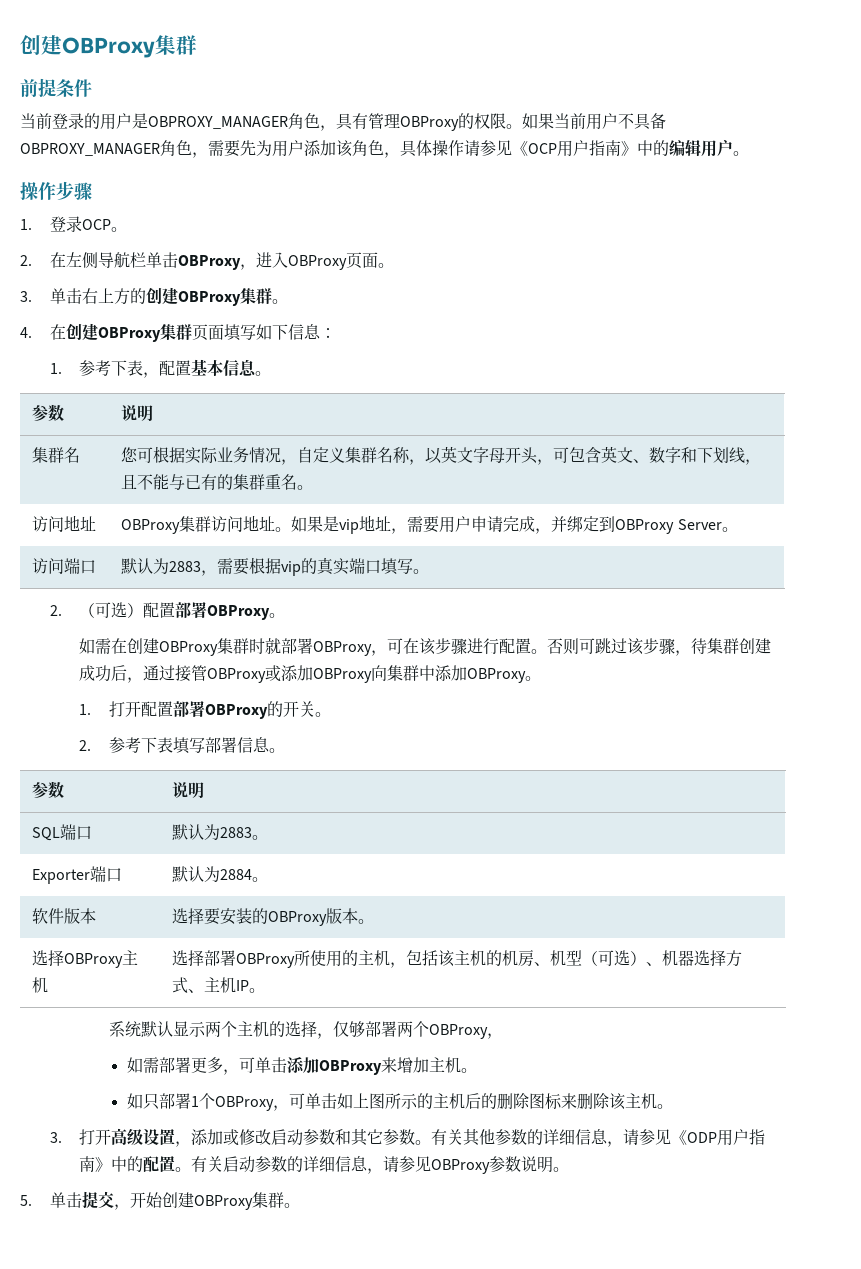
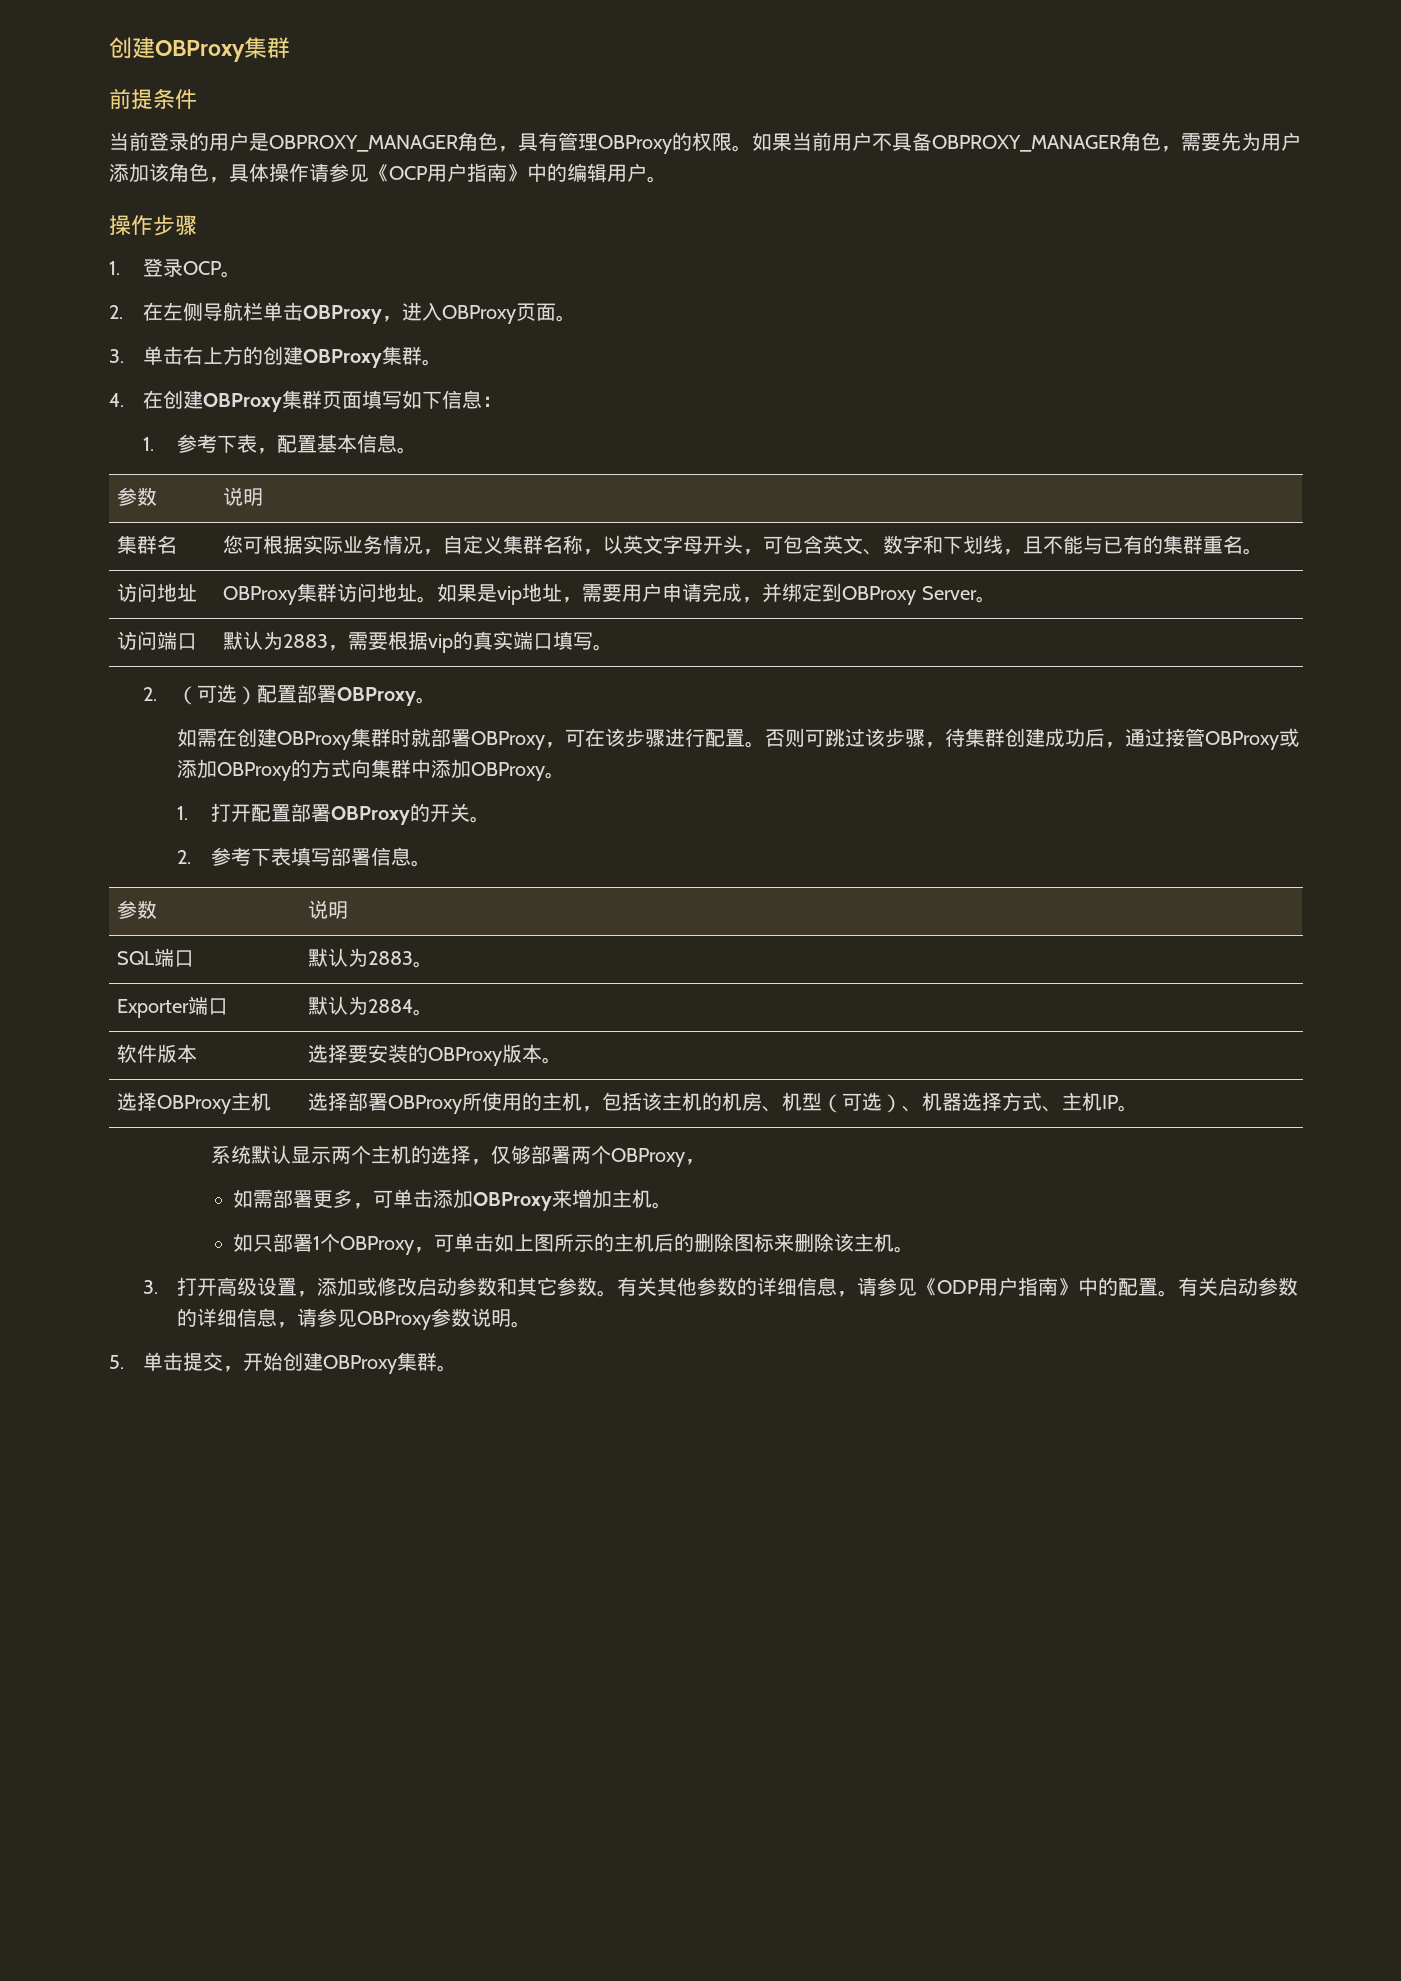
- 否则可跳过该步骤，待集群创建成功后，通过接管OBProxy或添加OBProxy向集群中添加OBProxy。
+ 否则可跳过该步骤，待集群创建成功后，通过接管OBProxy或添加OBProxy的方式向集群中添加OBProxy。

